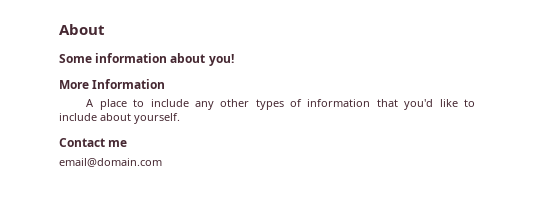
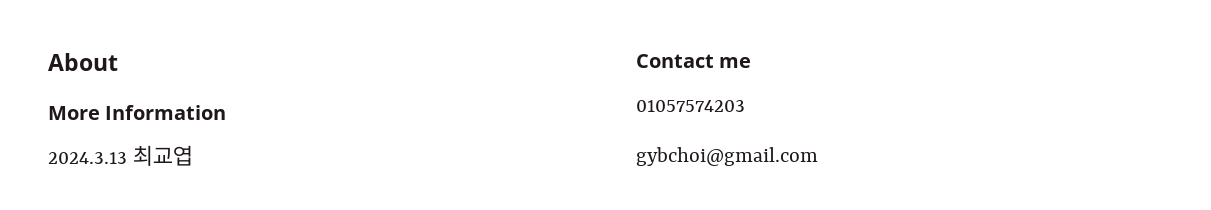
- Some information about you!
  More Information
- A place to include any other types of information that you'd like to include about yourself.
+ 2024.3.13 최교엽
- email@domain.com
+ 01057574203
+ gybchoi@gmail.com

